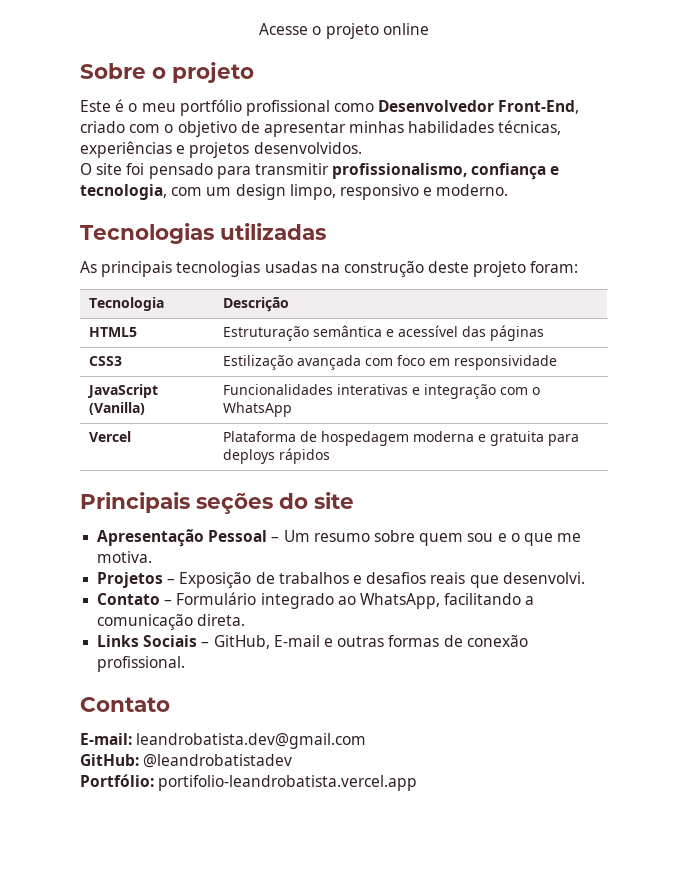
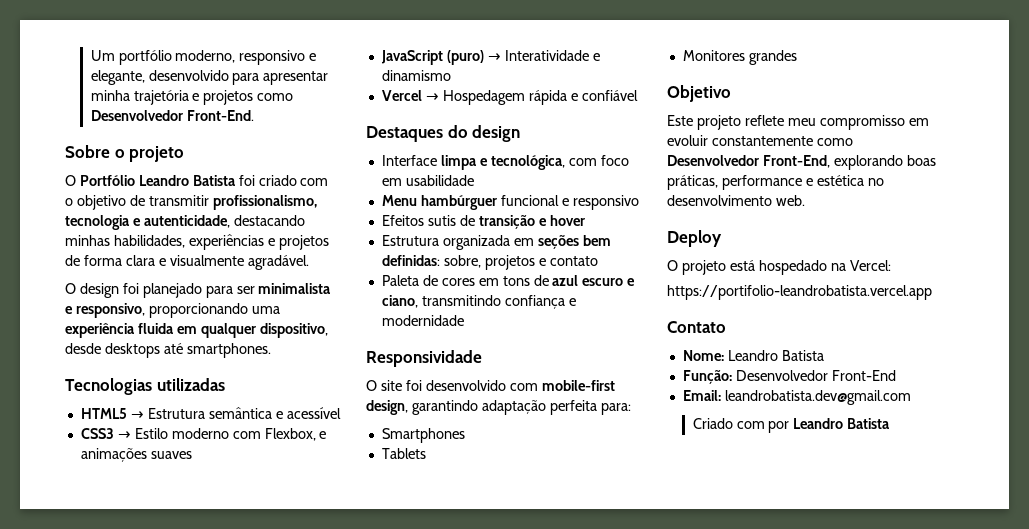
- Acesse o projeto online
+ Um portfólio moderno, responsivo e elegante, desenvolvido para apresentar minha trajetória e projetos como Desenvolvedor Front-End.
  Sobre o projeto
- Este é o meu portfólio profissional como Desenvolvedor Front-End, criado com o objetivo de apresentar minhas habilidades técnicas, experiências e projetos desenvolvidos.
- O site foi pensado para transmitir profissionalismo, confiança e tecnologia, com um design limpo, responsivo e moderno.
+ O Portfólio Leandro Batista foi criado com o objetivo de transmitir profissionalismo, tecnologia e autenticidade, destacando minhas habilidades, experiências e projetos de forma clara e visualmente agradável.
+ O design foi planejado para ser minimalista e responsivo, proporcionando uma experiência fluida em qualquer dispositivo, desde desktops até smartphones.
  Tecnologias utilizadas
- As principais tecnologias usadas na construção deste projeto foram:
- Tecnologia | Descrição
- HTML5 | Estruturação semântica e acessível das páginas
- CSS3 | Estilização avançada com foco em responsividade
- JavaScript (Vanilla) | Funcionalidades interativas e integração com o WhatsApp
- Vercel | Plataforma de hospedagem moderna e gratuita para deploys rápidos
- Principais seções do site
- Apresentação Pessoal – Um resumo sobre quem sou e o que me motiva.
- Projetos – Exposição de trabalhos e desafios reais que desenvolvi.
- Contato – Formulário integrado ao WhatsApp, facilitando a comunicação direta.
- Links Sociais – GitHub, E-mail e outras formas de conexão profissional.
+ HTML5 → Estrutura semântica e acessível
+ CSS3 → Estilo moderno com Flexbox, e animações suaves
+ JavaScript (puro) → Interatividade e dinamismo
+ Vercel → Hospedagem rápida e confiável
+ Destaques do design
+ Interface limpa e tecnológica, com foco em usabilidade
+ Menu hambúrguer funcional e responsivo
+ Efeitos sutis de transição e hover
+ Estrutura organizada em seções bem definidas: sobre, projetos e contato
+ Paleta de cores em tons de azul escuro e ciano, transmitindo confiança e modernidade
+ Responsividade
+ O site foi desenvolvido com mobile-first design, garantindo adaptação perfeita para:
+ Smartphones
+ Tablets
+ Monitores grandes
+ Objetivo
+ Este projeto reflete meu compromisso em evoluir constantemente como Desenvolvedor Front-End, explorando boas práticas, performance e estética no desenvolvimento web.
+ Deploy
+ O projeto está hospedado na Vercel:
+ https://portifolio-leandrobatista.vercel.app
  Contato
- E-mail: leandrobatista.dev@gmail.com
- GitHub: @leandrobatistadev
- Portfólio: portifolio-leandrobatista.vercel.app
+ Nome: Leandro Batista
+ Função: Desenvolvedor Front-End
+ Email: leandrobatista.dev@gmail.com
+ Criado com por Leandro Batista

